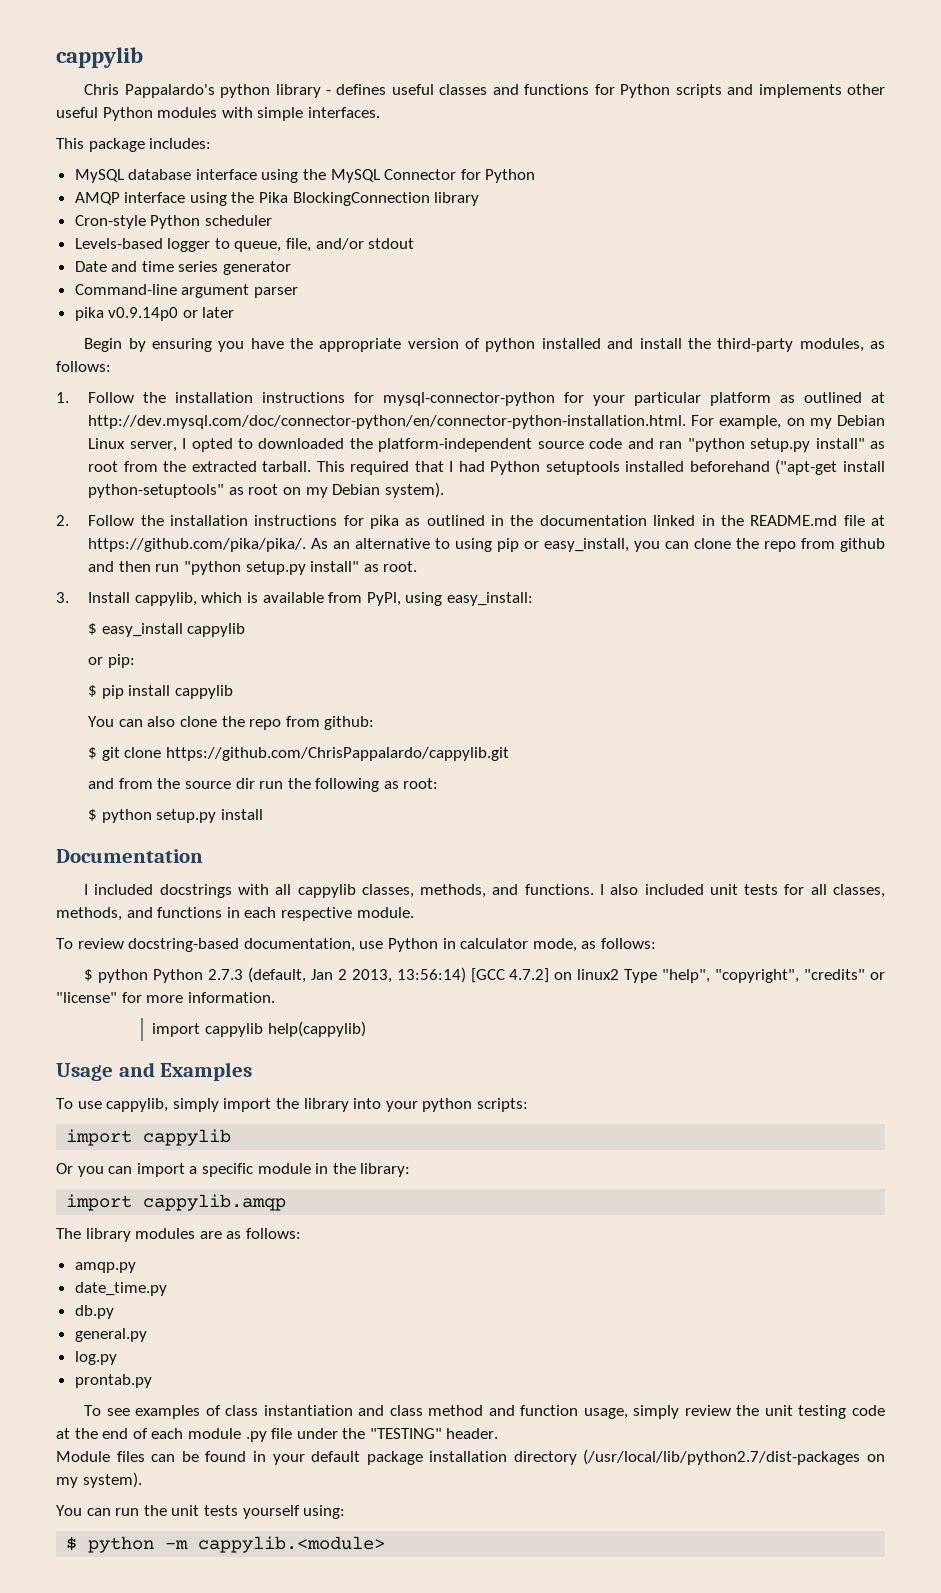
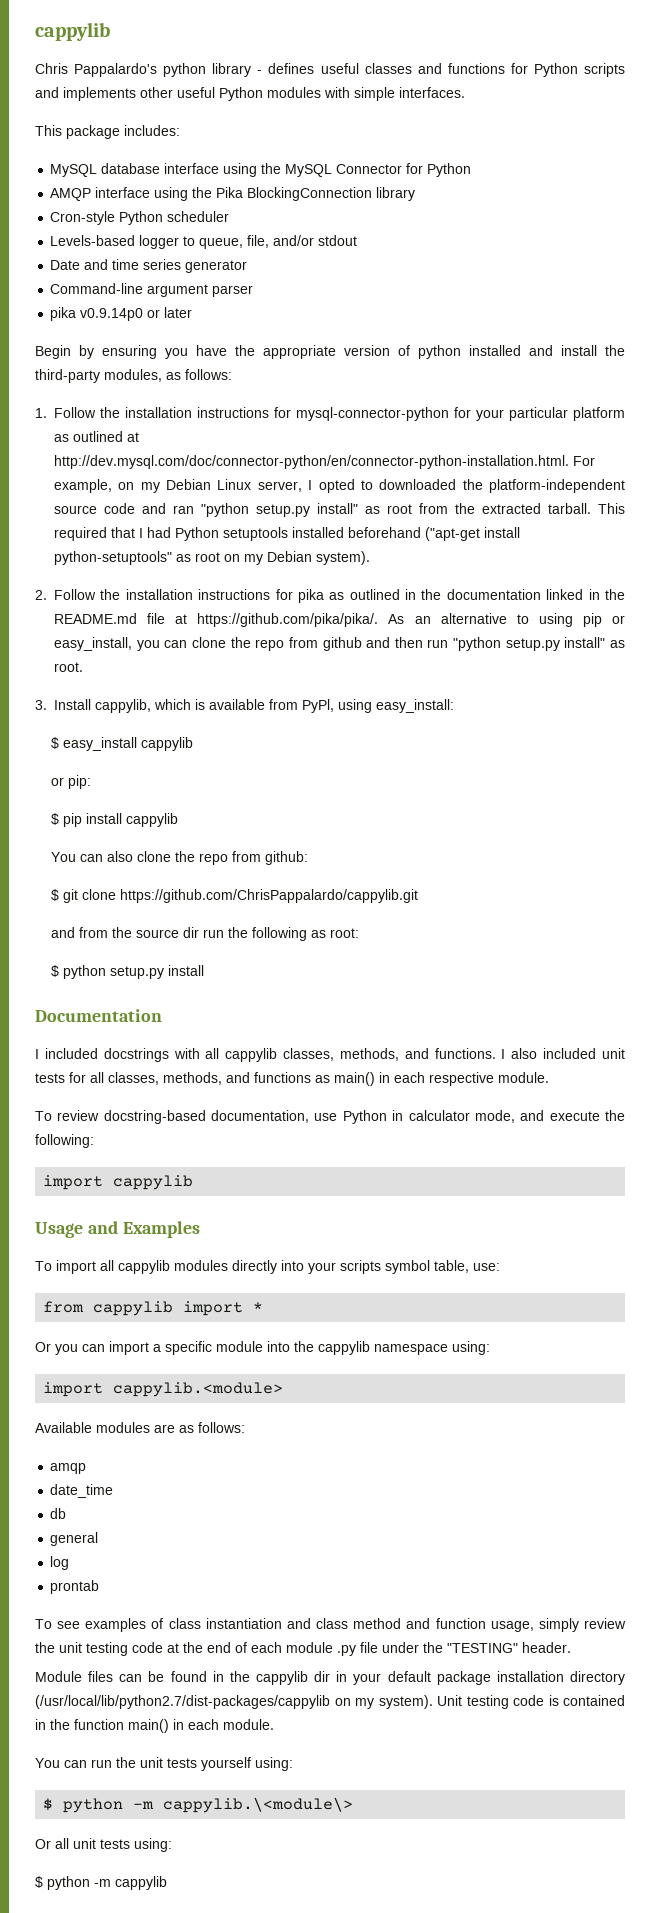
- I also included unit tests for all classes, methods, and functions in each respective module.
+ I also included unit tests for all classes, methods, and functions as main() in each respective module.
- To review docstring-based documentation, use Python in calculator mode, as follows:
- $ python Python 2.7.3 (default, Jan 2 2013, 13:56:14) [GCC 4.7.2] on linux2 Type "help", "copyright", "credits" or "license" for more information.
- import cappylib help(cappylib)
+ To review docstring-based documentation, use Python in calculator mode, and execute the following:
+ import cappylib
- To use cappylib, simply import the library into your python scripts:
- import cappylib
+ To import all cappylib modules directly into your scripts symbol table, use:
+ from cappylib import *
- Or you can import a specific module in the library:
- import cappylib.amqp
- The library modules are as follows:
- amqp.py
- date_time.py
- db.py
- general.py
- log.py
- prontab.py
+ Or you can import a specific module into the cappylib namespace using:
+ import cappylib.<module>
+ Available modules are as follows:
+ amqp
+ date_time
+ db
+ general
+ log
+ prontab
- Module files can be found in your default package installation directory (/usr/local/lib/python2.7/dist-packages on my system).
+ Module files can be found in the cappylib dir in your default package installation directory (/usr/local/lib/python2.7/dist-packages/cappylib on my system). Unit testing code is contained in the function main() in each module.
- $ python -m cappylib.<module>
+ $ python -m cappylib.\<module\>
+ Or all unit tests using:
+ $ python -m cappylib

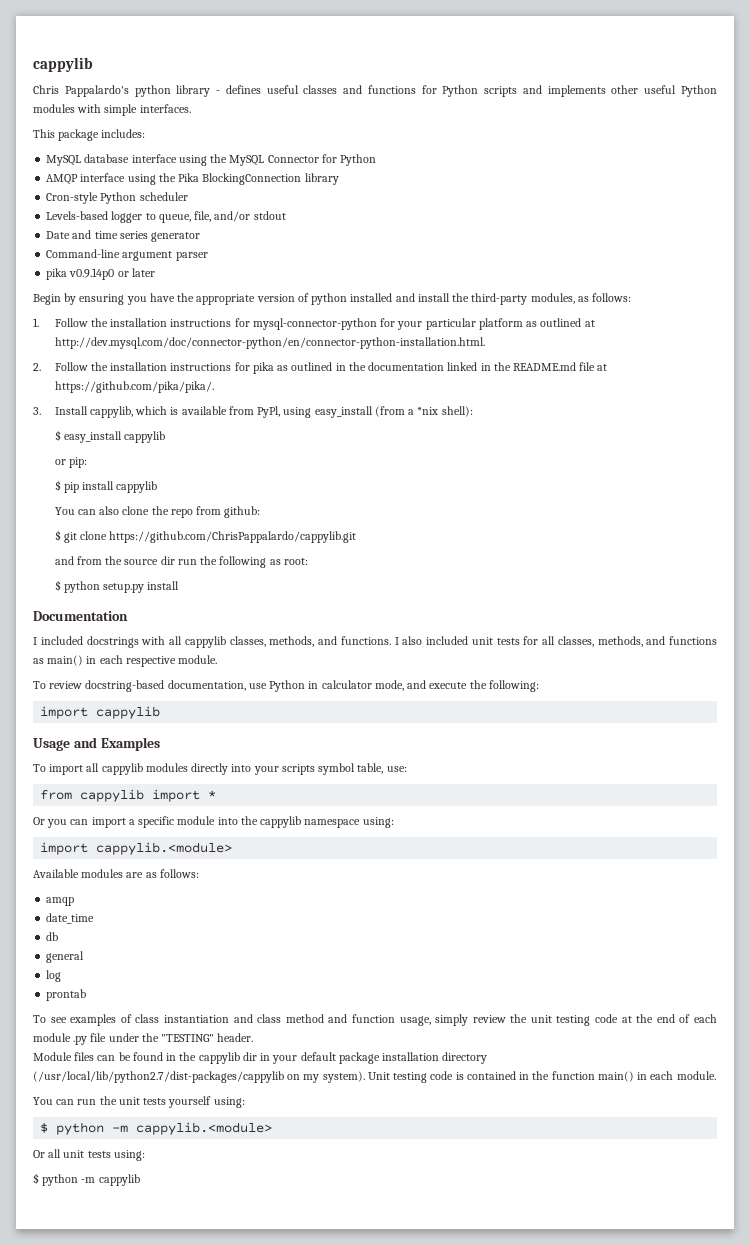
- 1. Follow the installation instructions for mysql-connector-python for your particular platform as outlined at http://dev.mysql.com/doc/connector-python/en/connector-python-installation.html. For example, on my Debian Linux server, I opted to downloaded the platform-independent source code and ran "python setup.py install" as root from the extracted tarball. This required that I had Python setuptools installed beforehand ("apt-get install python-setuptools" as root on my Debian system).
+ 1. Follow the installation instructions for mysql-connector-python for your particular platform as outlined at http://dev.mysql.com/doc/connector-python/en/connector-python-installation.html.
- 2. Follow the installation instructions for pika as outlined in the documentation linked in the README.md file at https://github.com/pika/pika/. As an alternative to using pip or easy_install, you can clone the repo from github and then run "python setup.py install" as root.
+ 2. Follow the installation instructions for pika as outlined in the documentation linked in the README.md file at https://github.com/pika/pika/.
- 3. Install cappylib, which is available from PyPl, using easy_install:
+ 3. Install cappylib, which is available from PyPl, using easy_install (from a *nix shell):
- $ python -m cappylib.\<module\>
+ $ python -m cappylib.<module>

